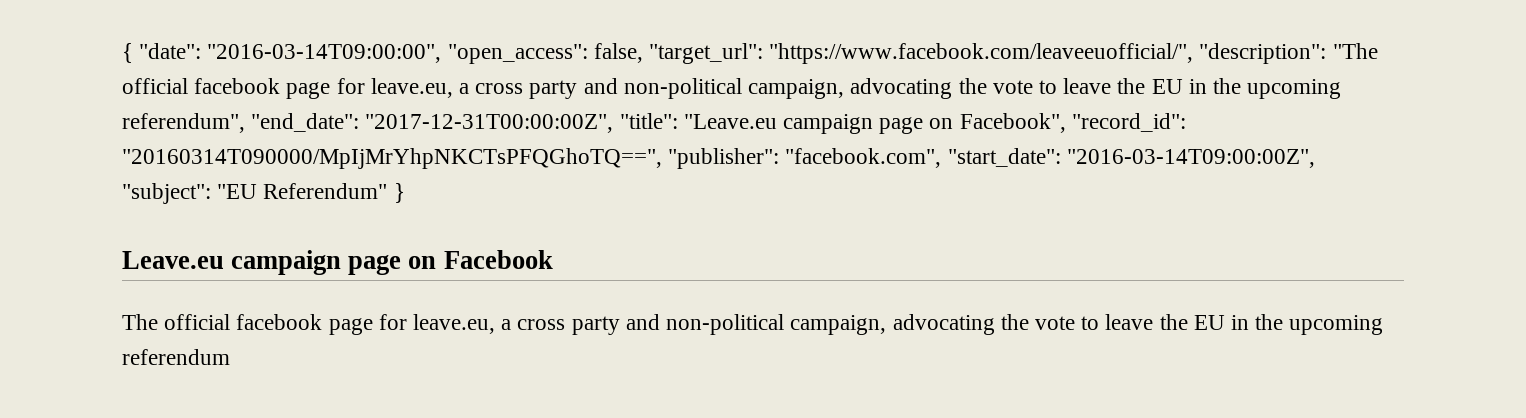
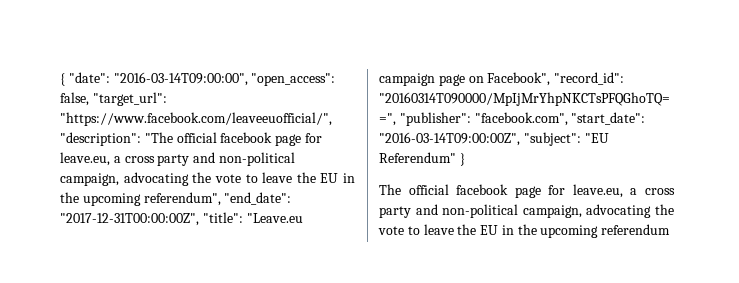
- Leave.eu campaign page on Facebook

